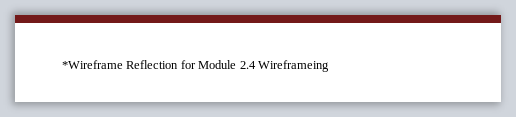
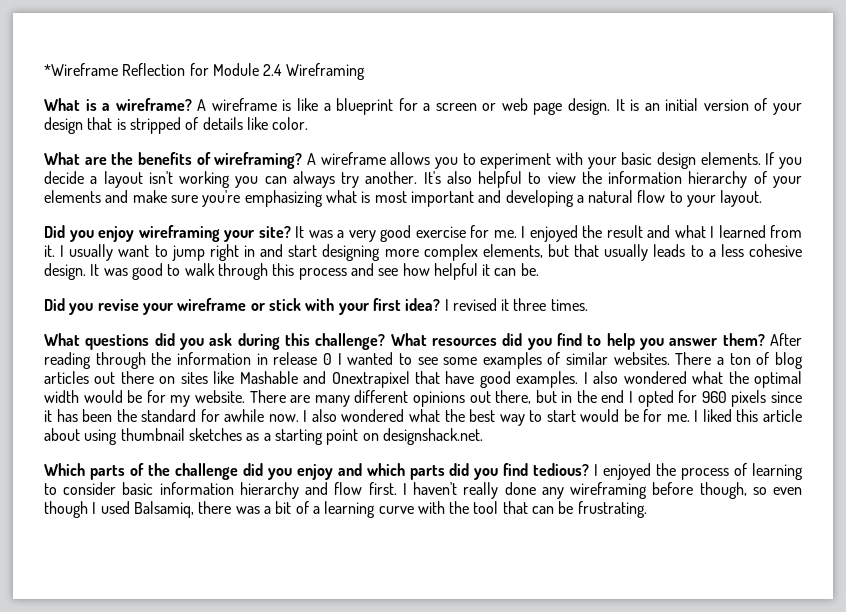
- *Wireframe Reflection for Module 2.4 Wireframeing
+ *Wireframe Reflection for Module 2.4 Wireframing
+ What is a wireframe? A wireframe is like a blueprint for a screen or web page design. It is an initial version of your design that is stripped of details like color.
+ What are the benefits of wireframing? A wireframe allows you to experiment with your basic design elements. If you decide a layout isn't working you can always try another. It's also helpful to view the information hierarchy of your elements and make sure you're emphasizing what is most important and developing a natural flow to your layout.
+ Did you enjoy wireframing your site? It was a very good exercise for me. I enjoyed the result and what I learned from it. I usually want to jump right in and start designing more complex elements, but that usually leads to a less cohesive design. It was good to walk through this process and see how helpful it can be.
+ Did you revise your wireframe or stick with your first idea? I revised it three times.
+ What questions did you ask during this challenge? What resources did you find to help you answer them? After reading through the information in release 0 I wanted to see some examples of similar websites. There a ton of blog articles out there on sites like Mashable and Onextrapixel that have good examples. I also wondered what the optimal width would be for my website. There are many different opinions out there, but in the end I opted for 960 pixels since it has been the standard for awhile now. I also wondered what the best way to start would be for me. I liked this article about using thumbnail sketches as a starting point on designshack.net.
+ Which parts of the challenge did you enjoy and which parts did you find tedious? I enjoyed the process of learning to consider basic information hierarchy and flow first. I haven't really done any wireframing before though, so even though I used Balsamiq, there was a bit of a learning curve with the tool that can be frustrating.

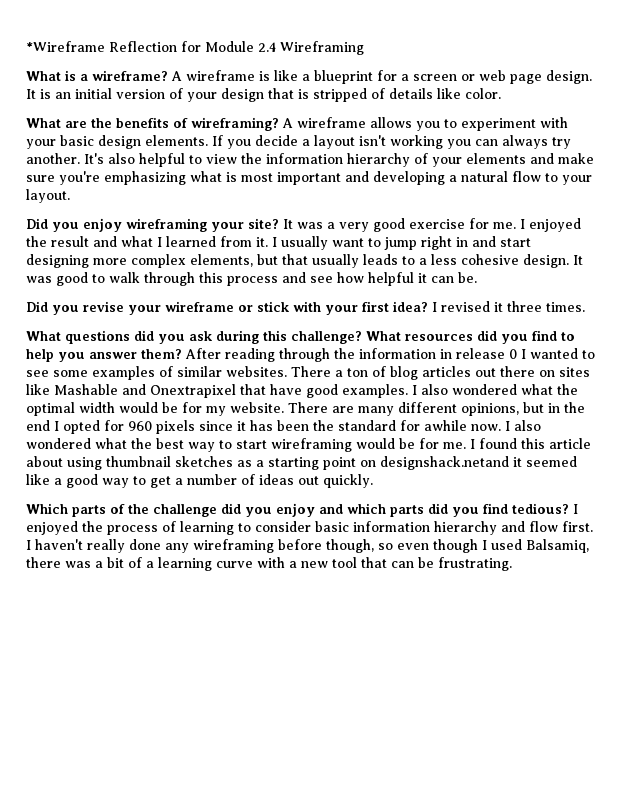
- There are many different opinions out there, but in the end I opted for 960 pixels since it has been the standard for awhile now.
+ There are many different opinions, but in the end I opted for 960 pixels since it has been the standard for awhile now.
- I also wondered what the best way to start would be for me.
+ I also wondered what the best way to start wireframing would be for me.
- I liked this article about using thumbnail sketches as a starting point on designshack.net.
+ I found this article about using thumbnail sketches as a starting point on designshack.netand it seemed like a good way to get a number of ideas out quickly.
- I haven't really done any wireframing before though, so even though I used Balsamiq, there was a bit of a learning curve with the tool that can be frustrating.
+ I haven't really done any wireframing before though, so even though I used Balsamiq, there was a bit of a learning curve with a new tool that can be frustrating.

